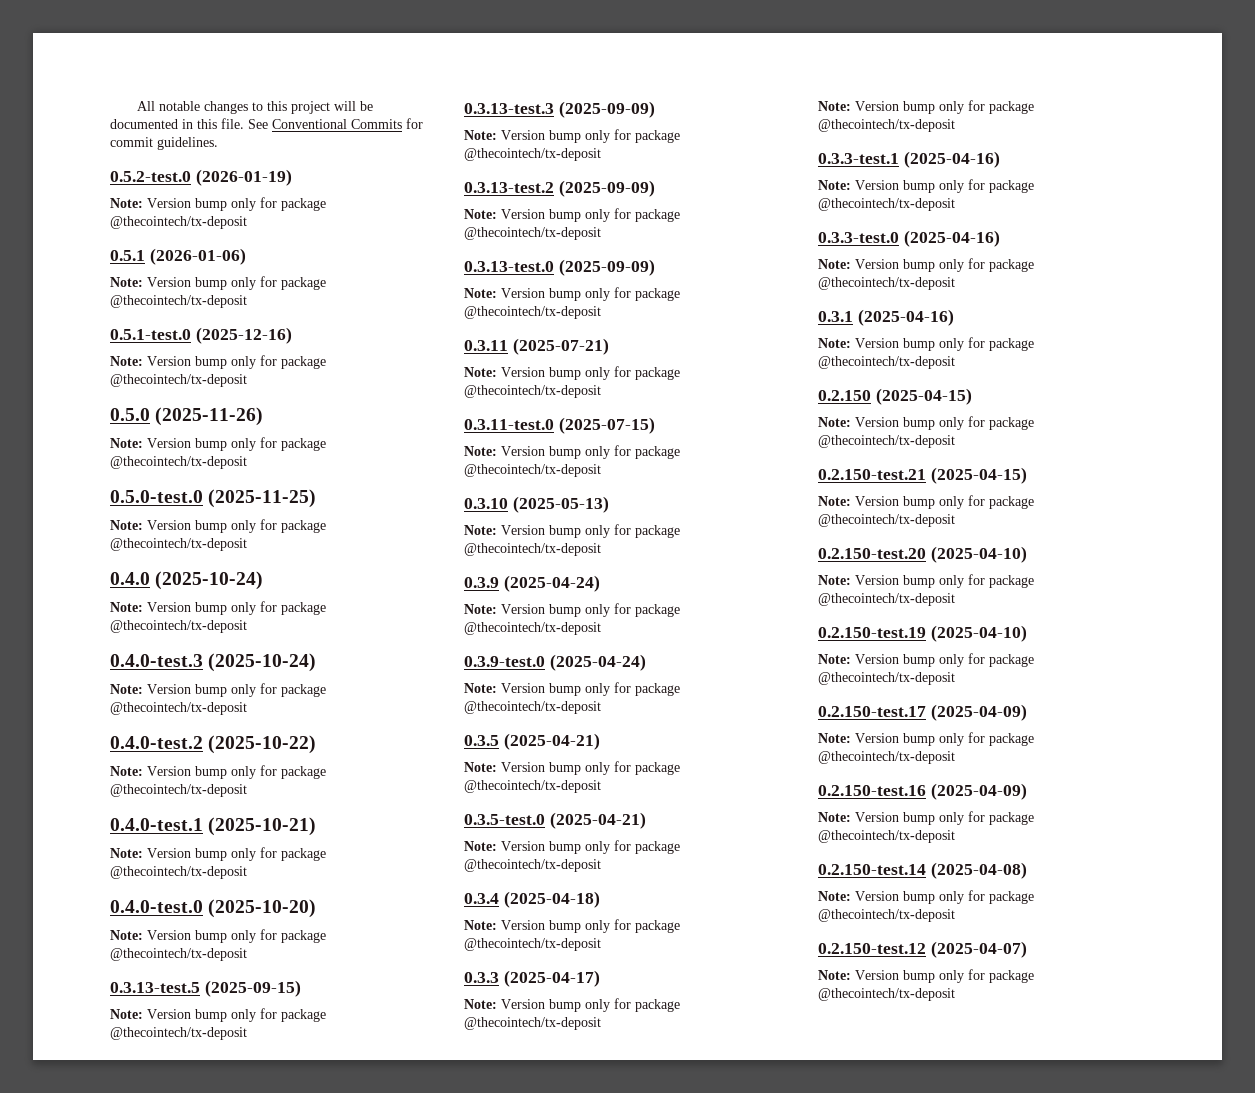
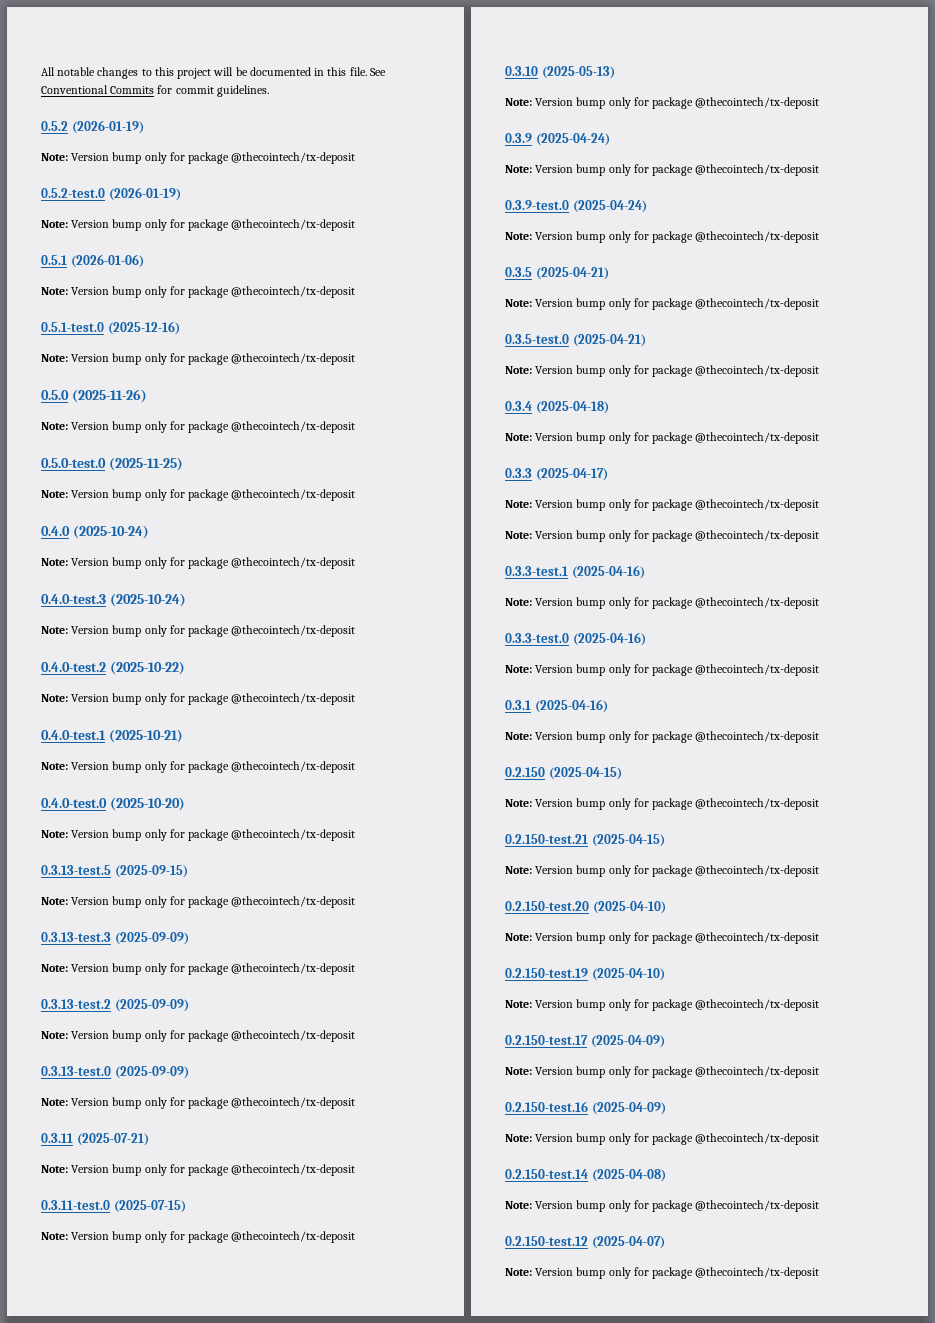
+ 0.5.2 (2026-01-19)
+ Note: Version bump only for package @thecointech/tx-deposit

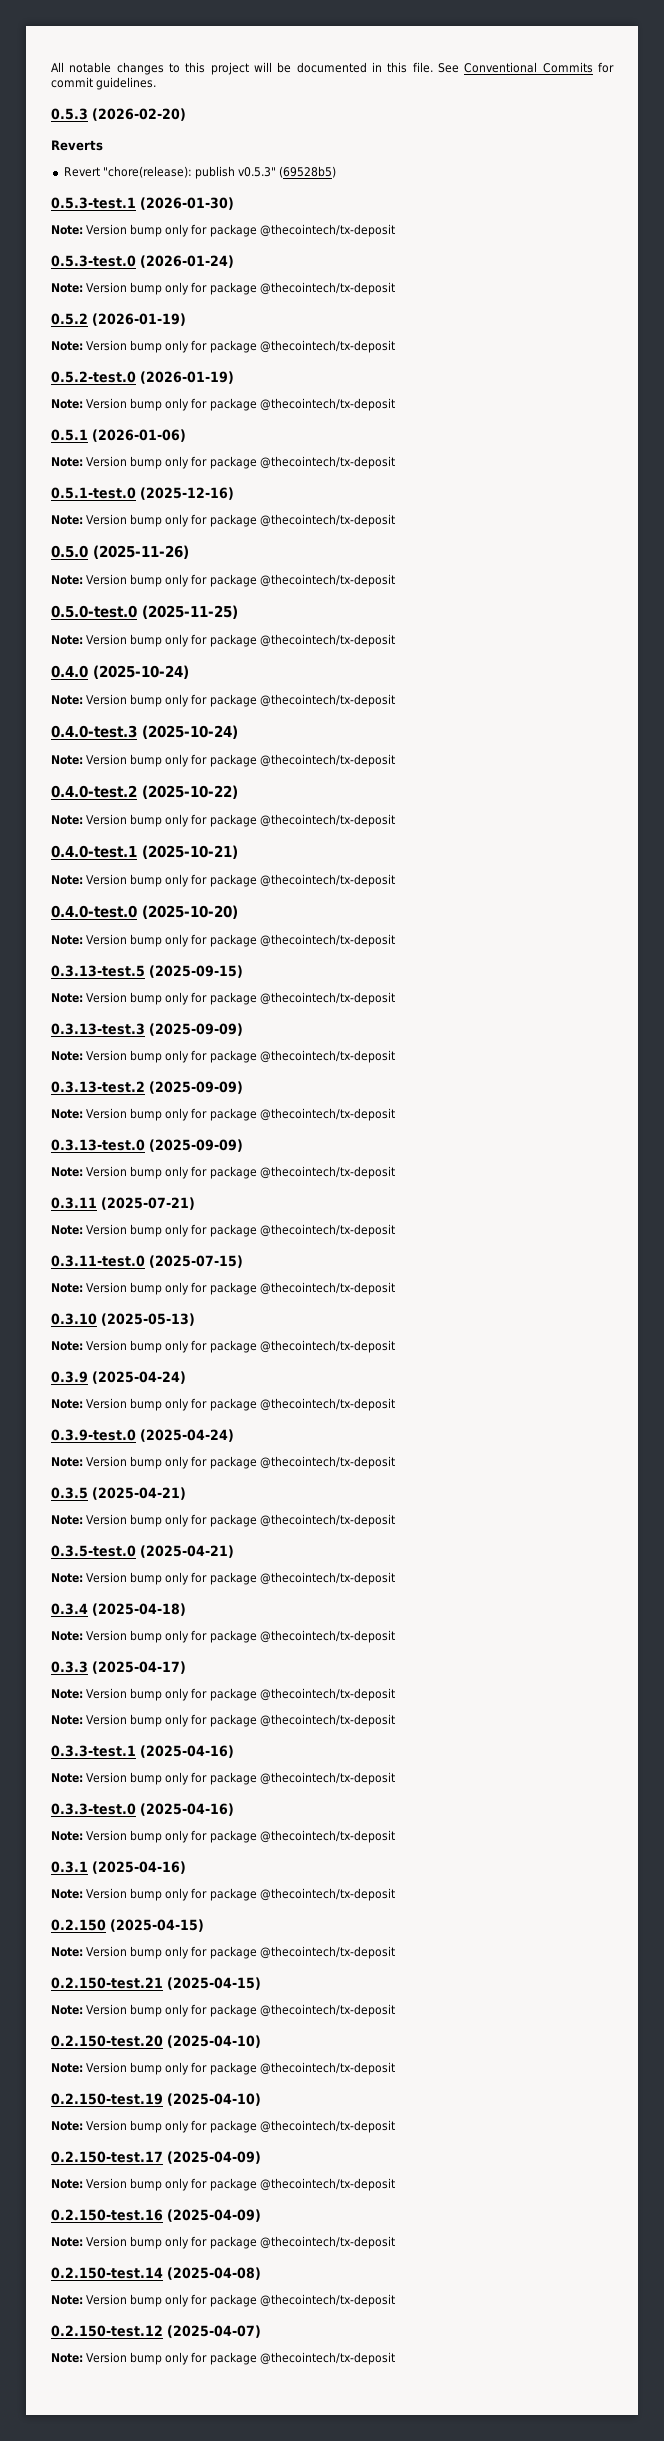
+ 0.5.3 (2026-02-20)
+ Reverts
+ Revert "chore(release): publish v0.5.3" (69528b5)
+ 0.5.3-test.1 (2026-01-30)
+ Note: Version bump only for package @thecointech/tx-deposit
+ 0.5.3-test.0 (2026-01-24)
+ Note: Version bump only for package @thecointech/tx-deposit

